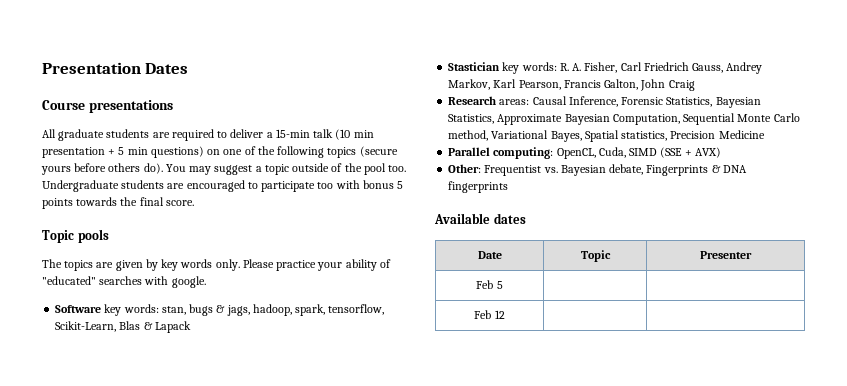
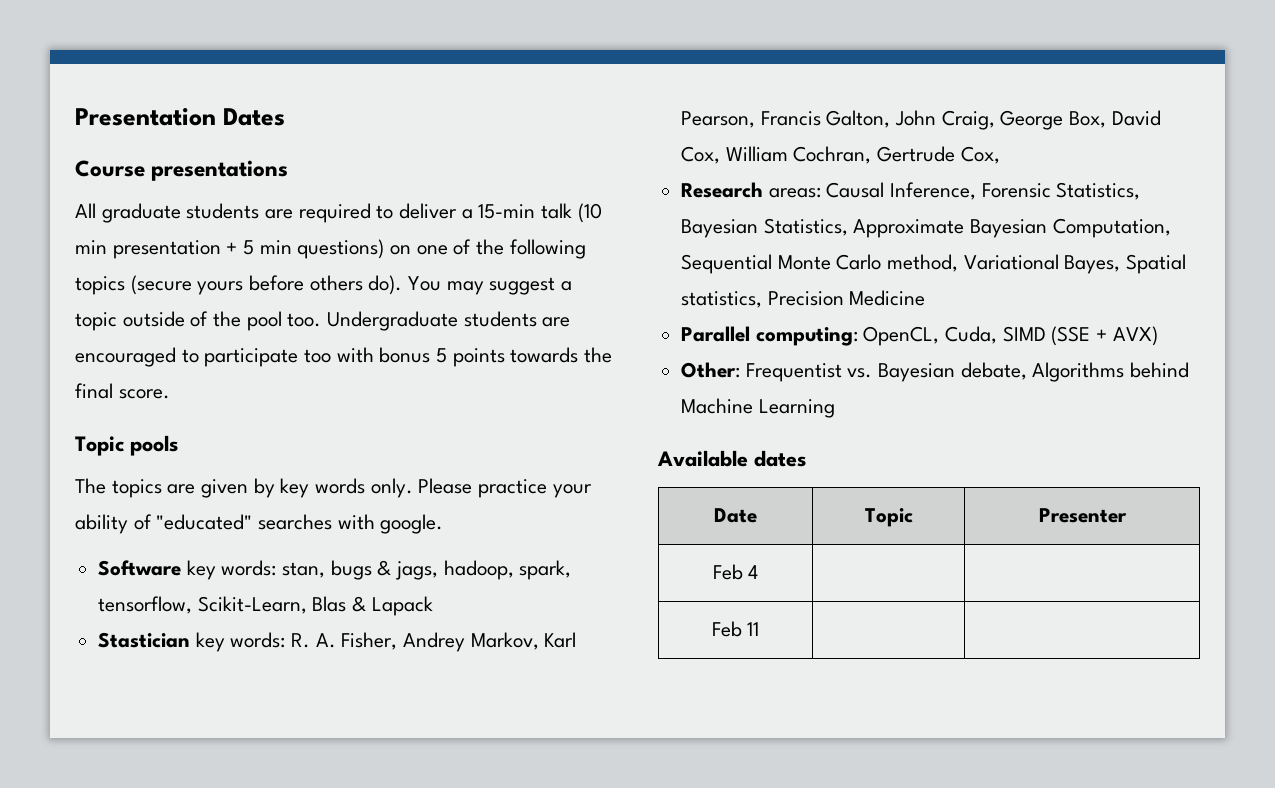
- Stastician key words: R. A. Fisher, Carl Friedrich Gauss, Andrey Markov, Karl Pearson, Francis Galton, John Craig
+ Stastician key words: R. A. Fisher, Andrey Markov, Karl Pearson, Francis Galton, John Craig, George Box, David Cox, William Cochran, Gertrude Cox,
- Other: Frequentist vs. Bayesian debate, Fingerprints & DNA fingerprints
+ Other: Frequentist vs. Bayesian debate, Algorithms behind Machine Learning
- Feb 5 | |
- Feb 12 | |
+ Feb 4 | |
+ Feb 11 | |

